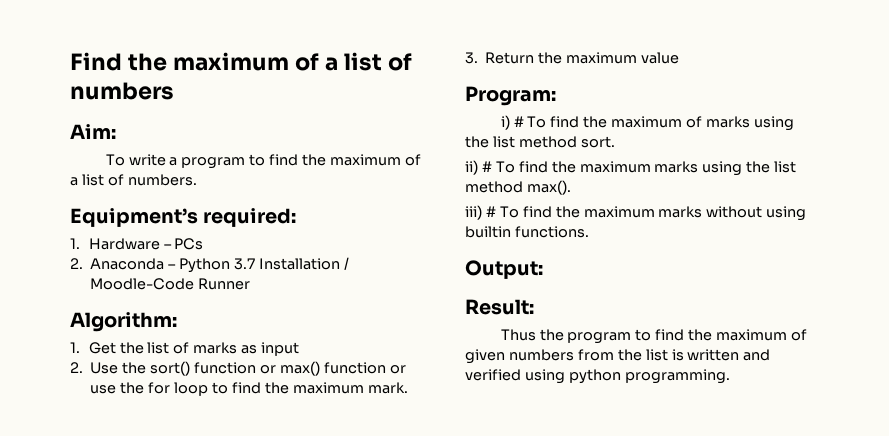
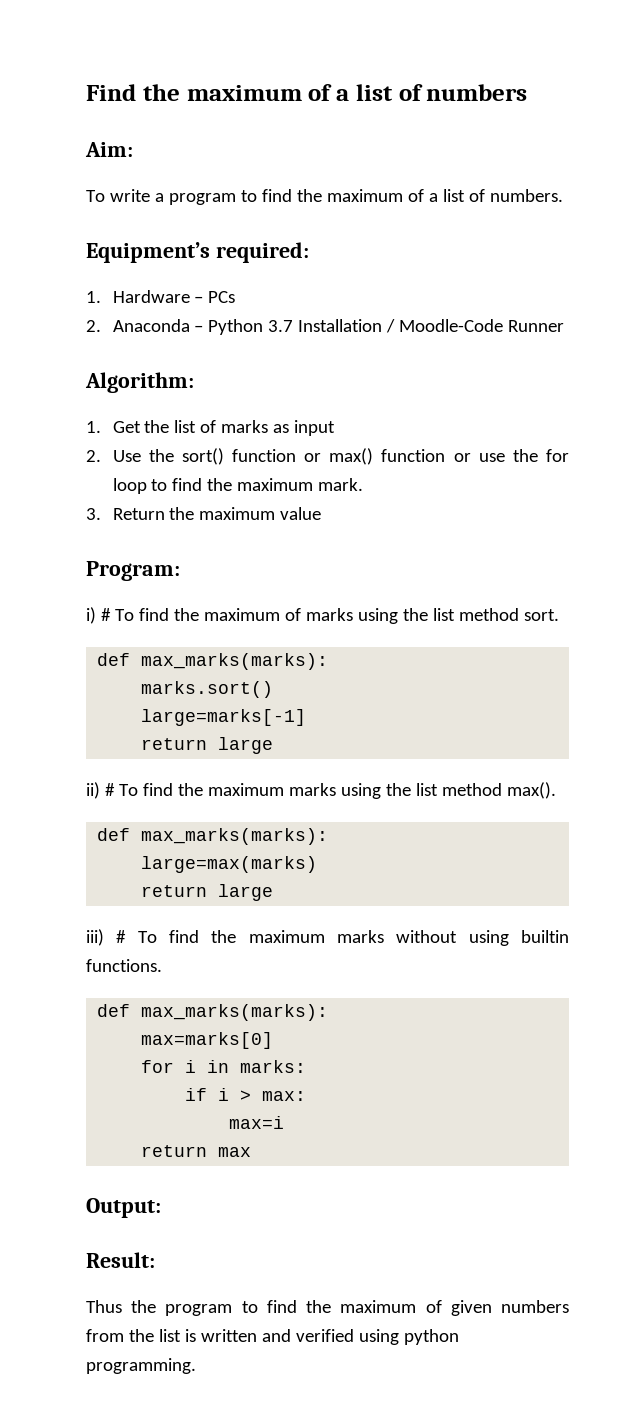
  i) # To find the maximum of marks using the list method sort.
+ def max_marks(marks):
+ marks.sort()
+ large=marks[-1]
+ return large
  ii) # To find the maximum marks using the list method max().
+ def max_marks(marks):
+ large=max(marks)
+ return large
  iii) # To find the maximum marks without using builtin functions.
+ def max_marks(marks):
+ max=marks[0]
+ for i in marks:
+ if i > max:
+ max=i
+ return max

